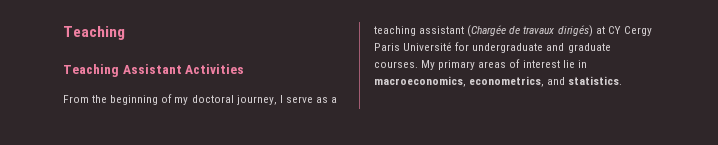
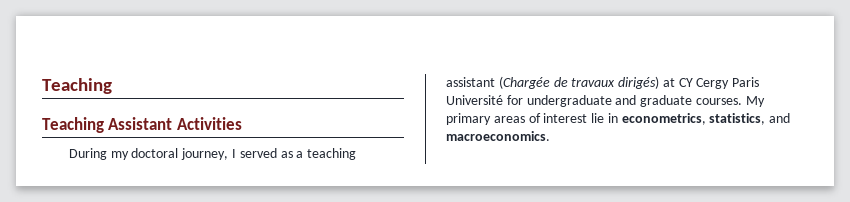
- From the beginning of my doctoral journey, I serve as a teaching assistant (Chargée de travaux dirigés) at CY Cergy Paris Université for undergraduate and graduate courses.
+ During my doctoral journey, I served as a teaching assistant (Chargée de travaux dirigés) at CY Cergy Paris Université for undergraduate and graduate courses.
- My primary areas of interest lie in macroeconomics, econometrics, and statistics.
+ My primary areas of interest lie in econometrics, statistics, and macroeconomics.

